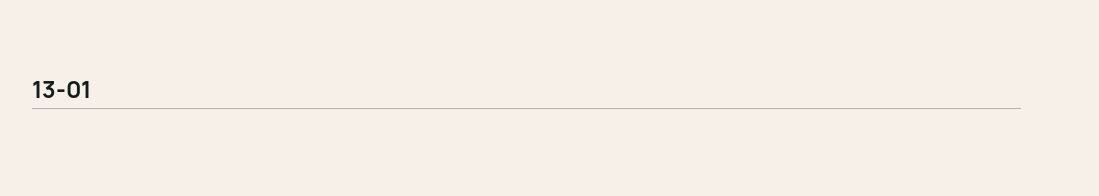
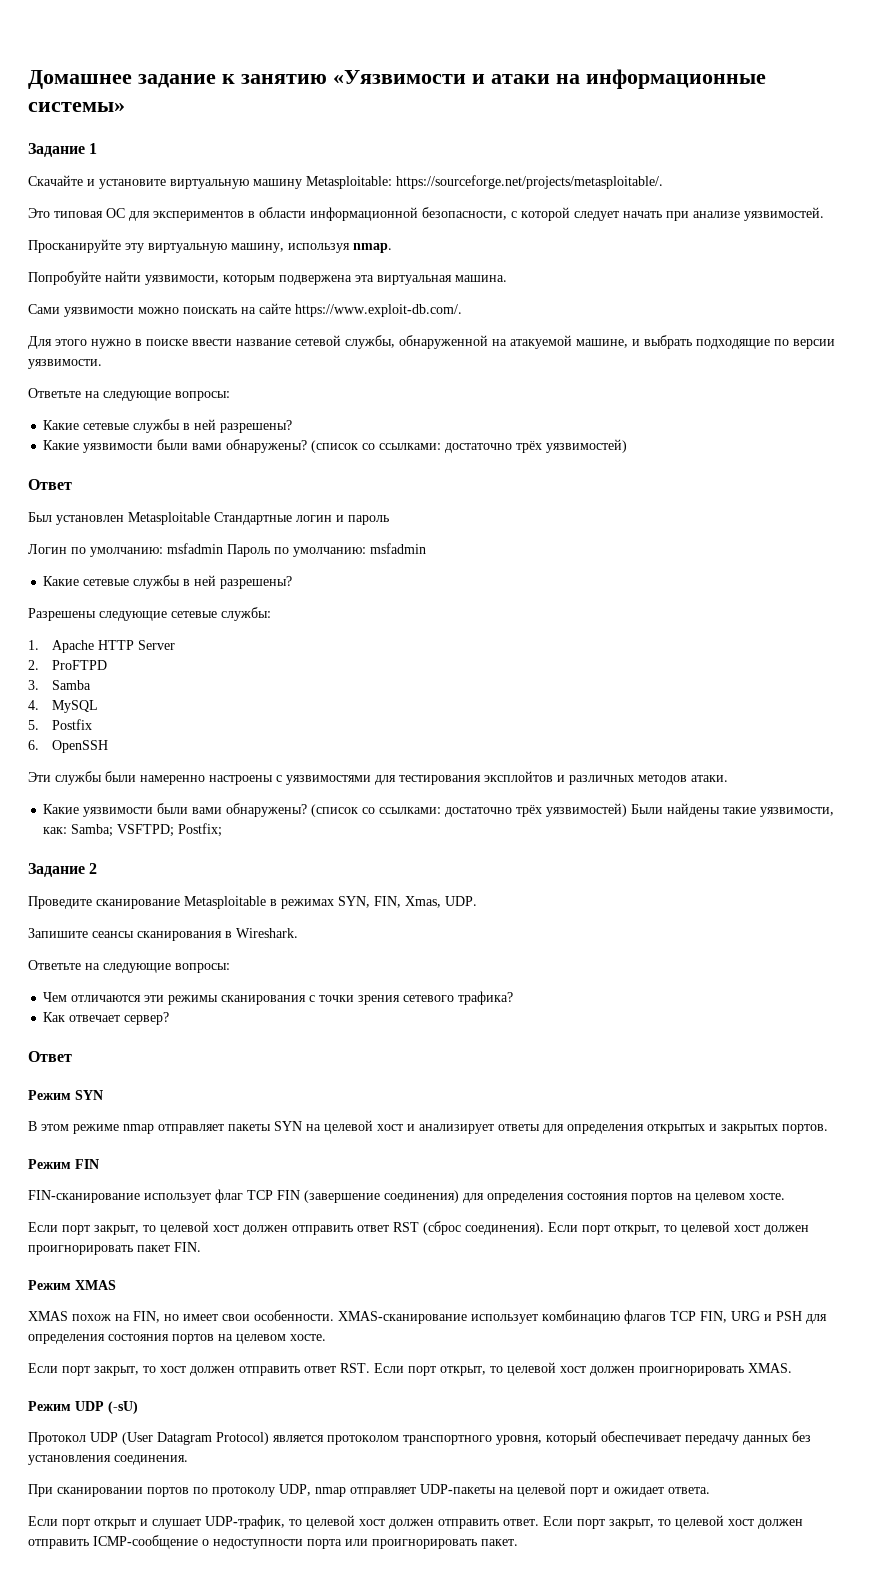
- 13-01
+ Домашнее задание к занятию «Уязвимости и атаки на информационные системы»
+ Задание 1
+ Скачайте и установите виртуальную машину Metasploitable: https://sourceforge.net/projects/metasploitable/.
+ Это типовая ОС для экспериментов в области информационной безопасности, с которой следует начать при анализе уязвимостей.
+ Просканируйте эту виртуальную машину, используя nmap.
+ Попробуйте найти уязвимости, которым подвержена эта виртуальная машина.
+ Сами уязвимости можно поискать на сайте https://www.exploit-db.com/.
+ Для этого нужно в поиске ввести название сетевой службы, обнаруженной на атакуемой машине, и выбрать подходящие по версии уязвимости.
+ Ответьте на следующие вопросы:
+ Какие сетевые службы в ней разрешены?
+ Какие уязвимости были вами обнаружены? (список со ссылками: достаточно трёх уязвимостей)
+ Ответ
+ Был установлен Metasploitable Стандартные логин и пароль
+ Логин по умолчанию: msfadmin Пароль по умолчанию: msfadmin
+ Какие сетевые службы в ней разрешены?
+ Разрешены следующие сетевые службы:
+ 1. Apache HTTP Server
+ 2. ProFTPD
+ 3. Samba
+ 4. MySQL
+ 5. Postfix
+ 6. OpenSSH
+ Эти службы были намеренно настроены с уязвимостями для тестирования эксплойтов и различных методов атаки.
+ Какие уязвимости были вами обнаружены? (список со ссылками: достаточно трёх уязвимостей) Были найдены такие уязвимости, как: Samba; VSFTPD; Postfix;
+ Задание 2
+ Проведите сканирование Metasploitable в режимах SYN, FIN, Xmas, UDP.
+ Запишите сеансы сканирования в Wireshark.
+ Ответьте на следующие вопросы:
+ Чем отличаются эти режимы сканирования с точки зрения сетевого трафика?
+ Как отвечает сервер?
+ Ответ
+ Режим SYN
+ В этом режиме nmap отправляет пакеты SYN на целевой хост и анализирует ответы для определения открытых и закрытых портов.
+ Режим FIN
+ FIN-сканирование использует флаг TCP FIN (завершение соединения) для определения состояния портов на целевом хосте.
+ Если порт закрыт, то целевой хост должен отправить ответ RST (сброс соединения). Если порт открыт, то целевой хост должен проигнорировать пакет FIN.
+ Режим XMAS
+ XMAS похож на FIN, но имеет свои особенности. XMAS-сканирование использует комбинацию флагов TCP FIN, URG и PSH для определения состояния портов на целевом хосте.
+ Если порт закрыт, то хост должен отправить ответ RST. Если порт открыт, то целевой хост должен проигнорировать XMAS.
+ Режим UDP (-sU)
+ Протокол UDP (User Datagram Protocol) является протоколом транспортного уровня, который обеспечивает передачу данных без установления соединения.
+ При сканировании портов по протоколу UDP, nmap отправляет UDP-пакеты на целевой порт и ожидает ответа.
+ Если порт открыт и слушает UDP-трафик, то целевой хост должен отправить ответ. Если порт закрыт, то целевой хост должен отправить ICMP-сообщение о недоступности порта или проигнорировать пакет.

